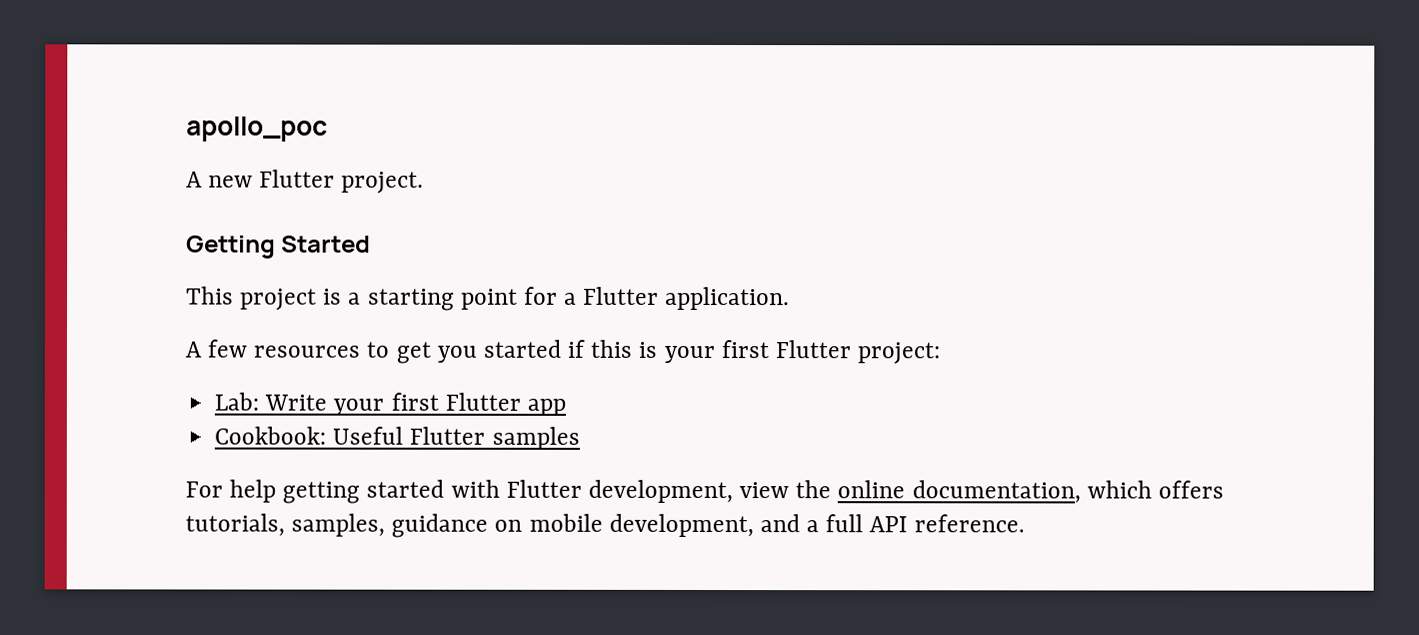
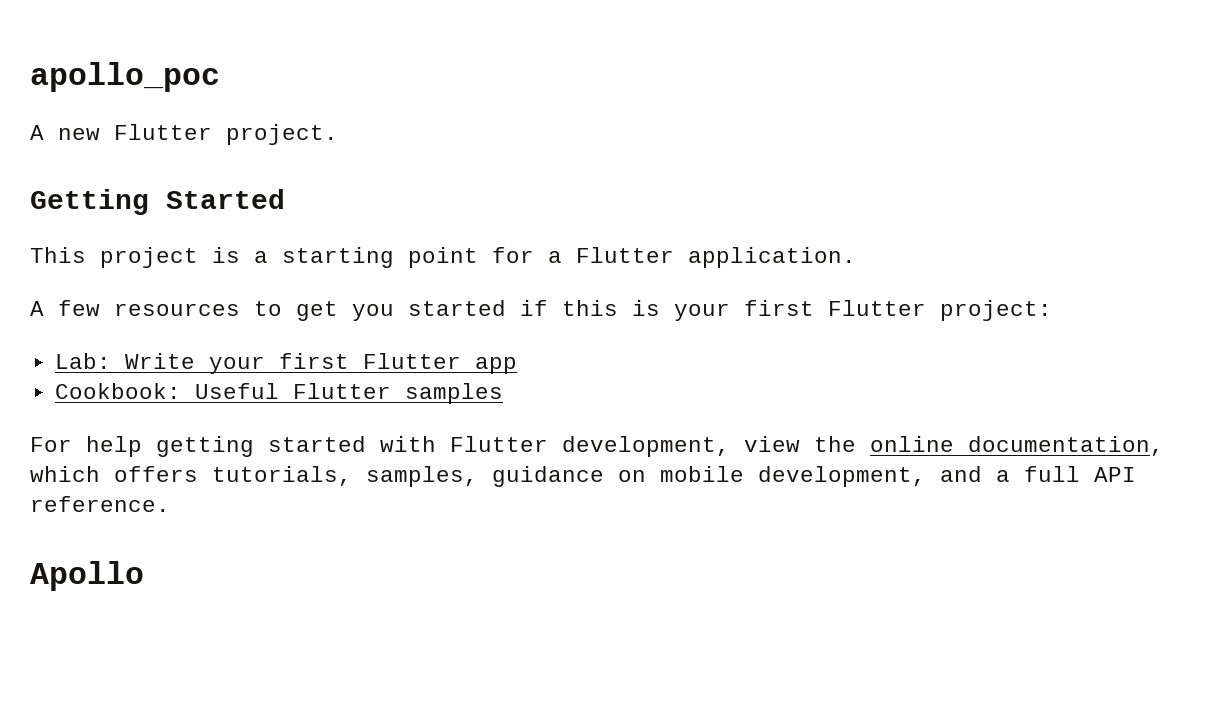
+ Apollo

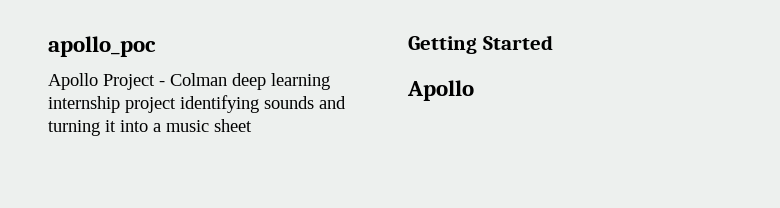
- A new Flutter project.
+ Apollo Project - Colman deep learning internship project identifying sounds and turning it into a music sheet
  Getting Started
- This project is a starting point for a Flutter application.
- A few resources to get you started if this is your first Flutter project:
- Lab: Write your first Flutter app
- Cookbook: Useful Flutter samples
- For help getting started with Flutter development, view the online documentation, which offers tutorials, samples, guidance on mobile development, and a full API reference.

